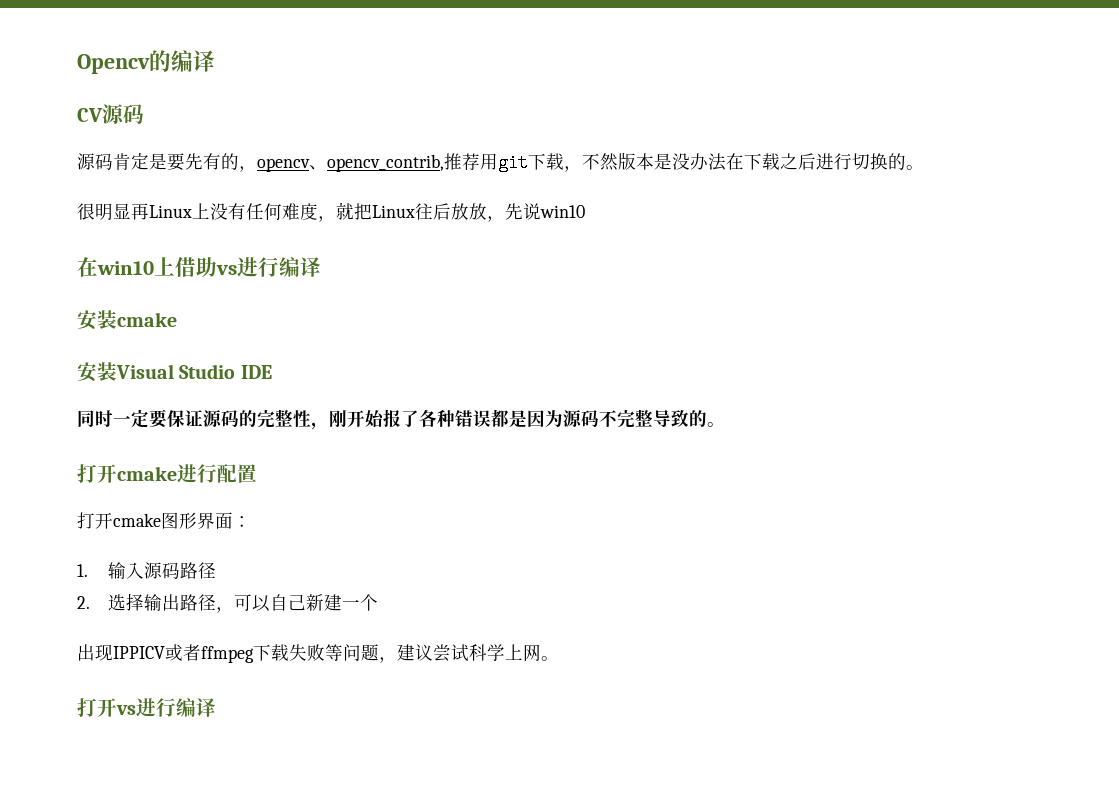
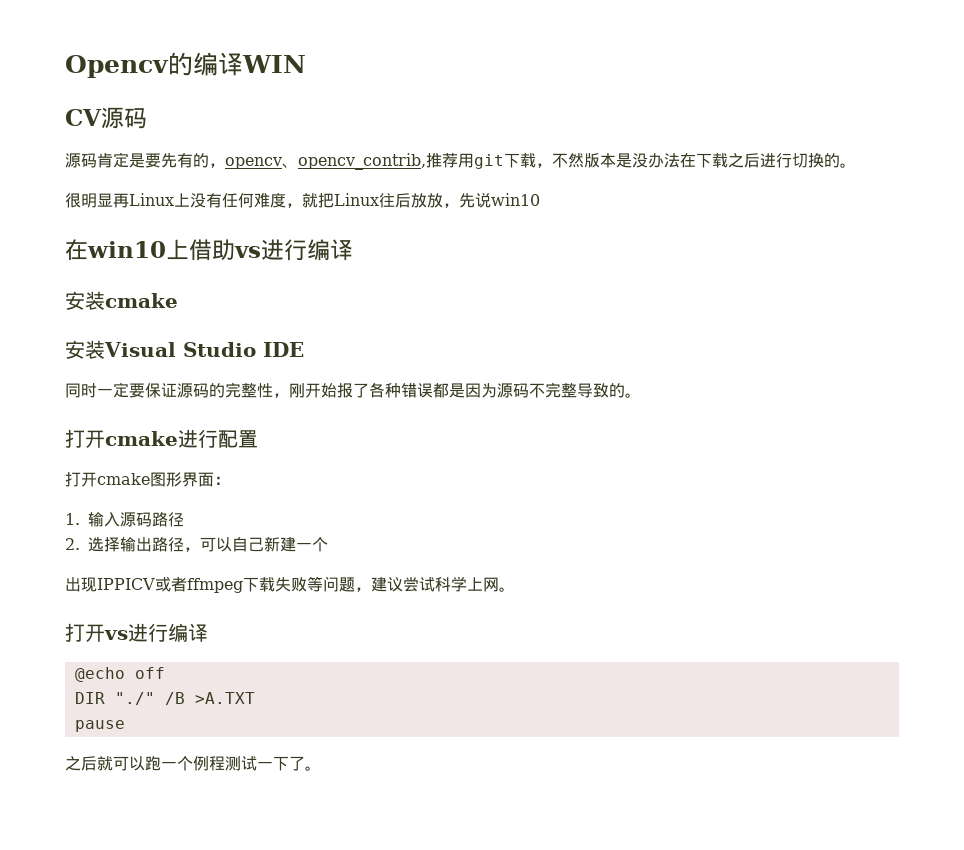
- Opencv的编译
+ Opencv的编译WIN
+ @echo off
+ DIR "./" /B >A.TXT
+ pause
+ 之后就可以跑一个例程测试一下了。

